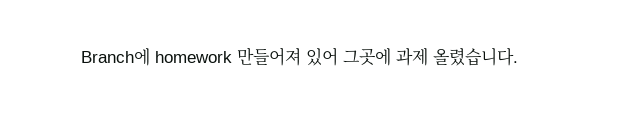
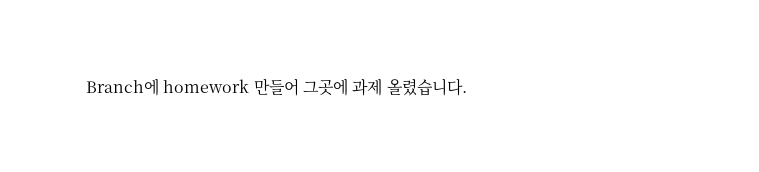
- Branch에 homework 만들어져 있어 그곳에 과제 올렸습니다.
+ Branch에 homework 만들어 그곳에 과제 올렸습니다.

